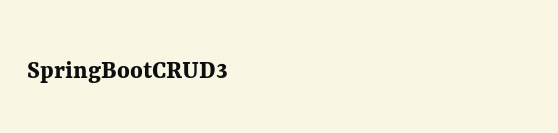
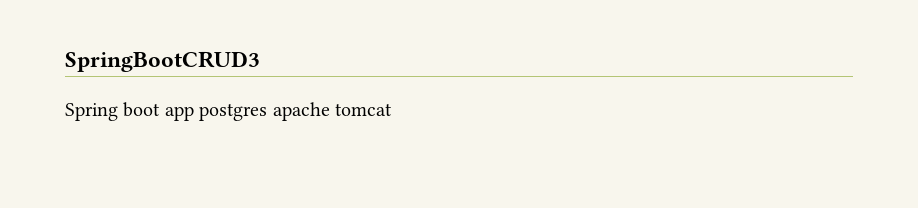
+ Spring boot app postgres apache tomcat

